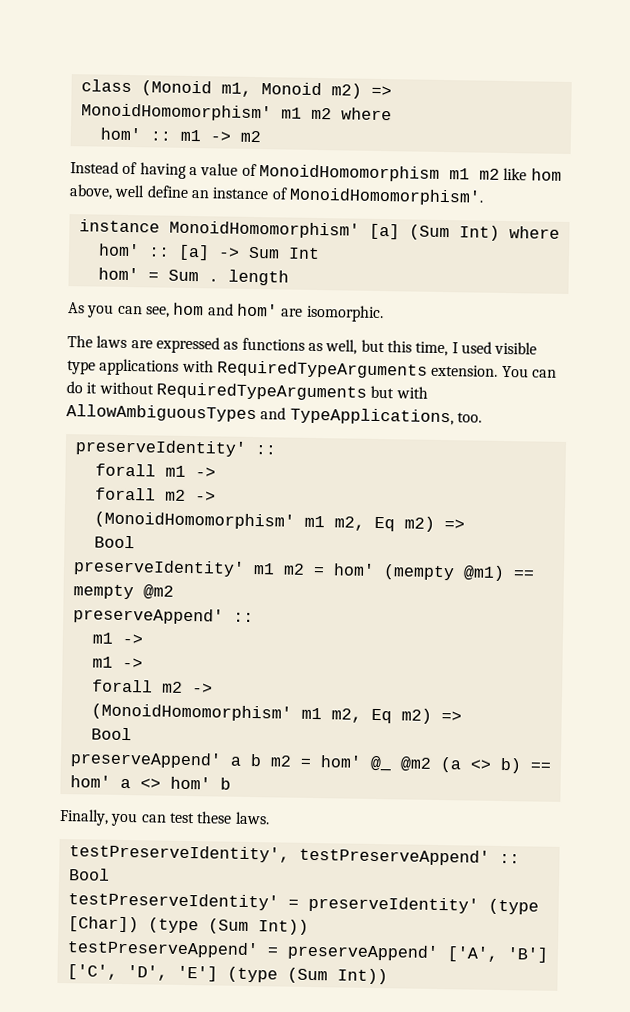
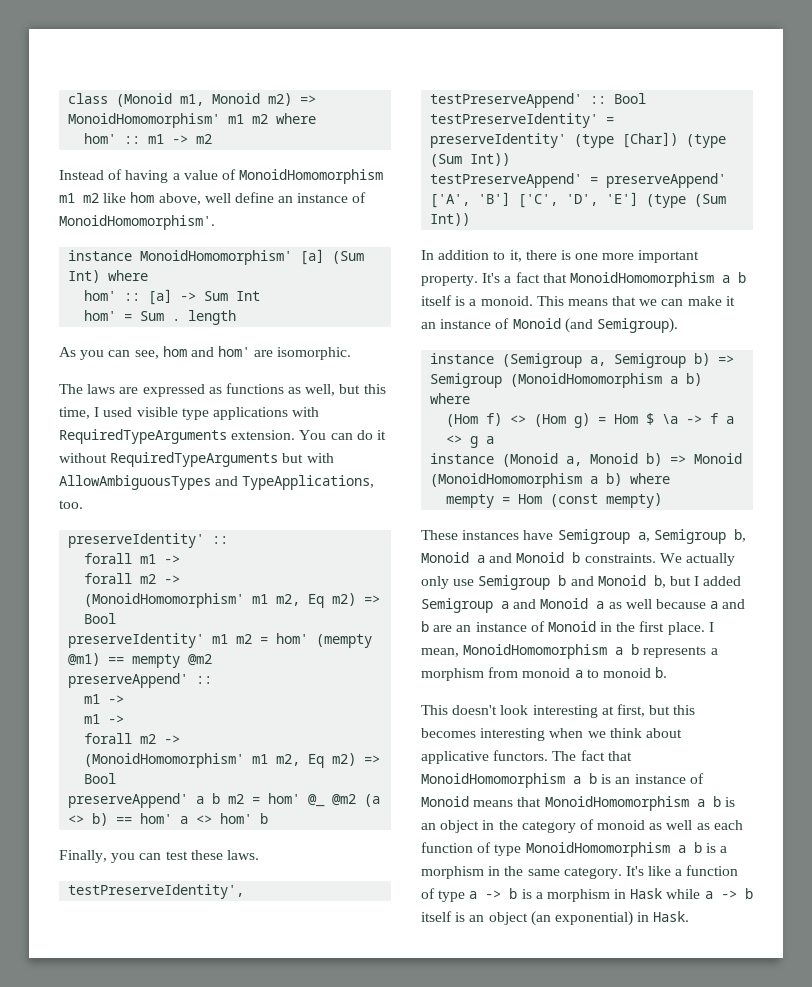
+ In addition to it, there is one more important property. It's a fact that MonoidHomomorphism a b itself is a monoid. This means that we can make it an instance of Monoid (and Semigroup).
+ instance (Semigroup a, Semigroup b) => Semigroup (MonoidHomomorphism a b) where
+ (Hom f) <> (Hom g) = Hom $ \a -> f a <> g a
+ instance (Monoid a, Monoid b) => Monoid (MonoidHomomorphism a b) where
+ mempty = Hom (const mempty)
+ These instances have Semigroup a, Semigroup b, Monoid a and Monoid b constraints. We actually only use Semigroup b and Monoid b, but I added Semigroup a and Monoid a as well because a and b are an instance of Monoid in the first place. I mean, MonoidHomomorphism a b represents a morphism from monoid a to monoid b.
+ This doesn't look interesting at first, but this becomes interesting when we think about applicative functors. The fact that MonoidHomomorphism a b is an instance of Monoid means that MonoidHomomorphism a b is an object in the category of monoid as well as each function of type MonoidHomomorphism a b is a morphism in the same category. It's like a function of type a -> b is a morphism in Hask while a -> b itself is an object (an exponential) in Hask.

